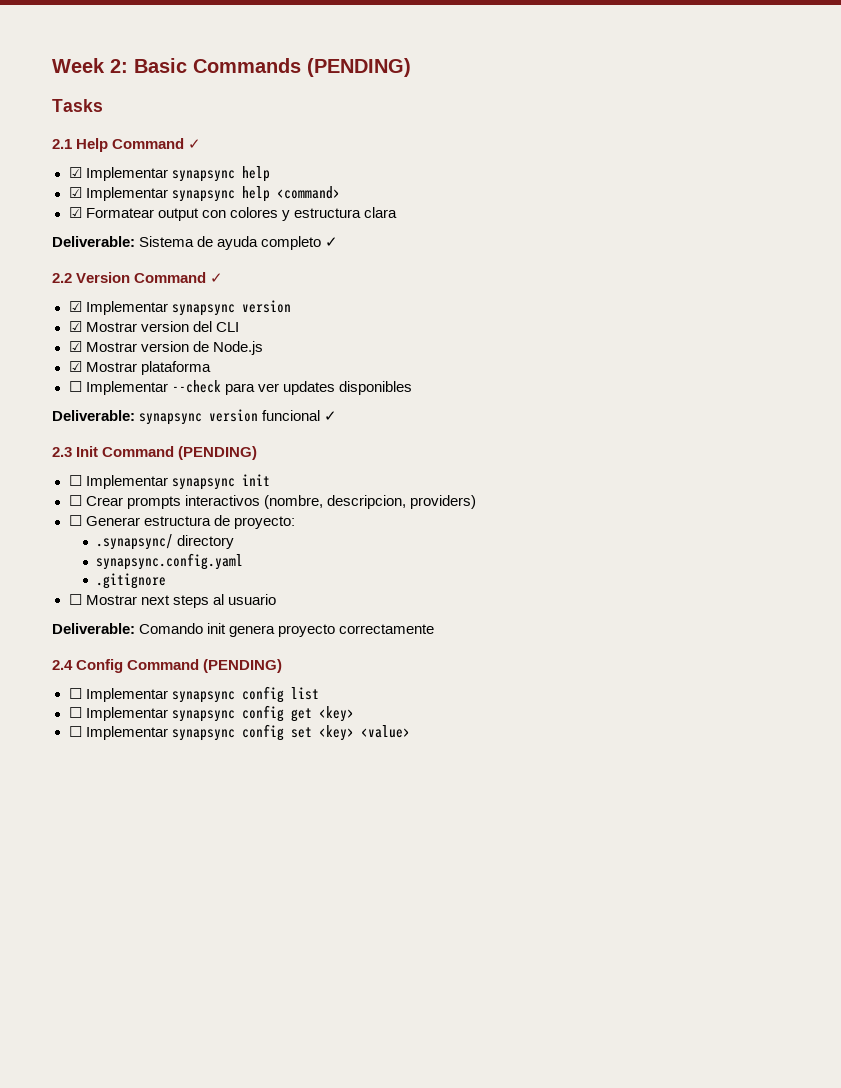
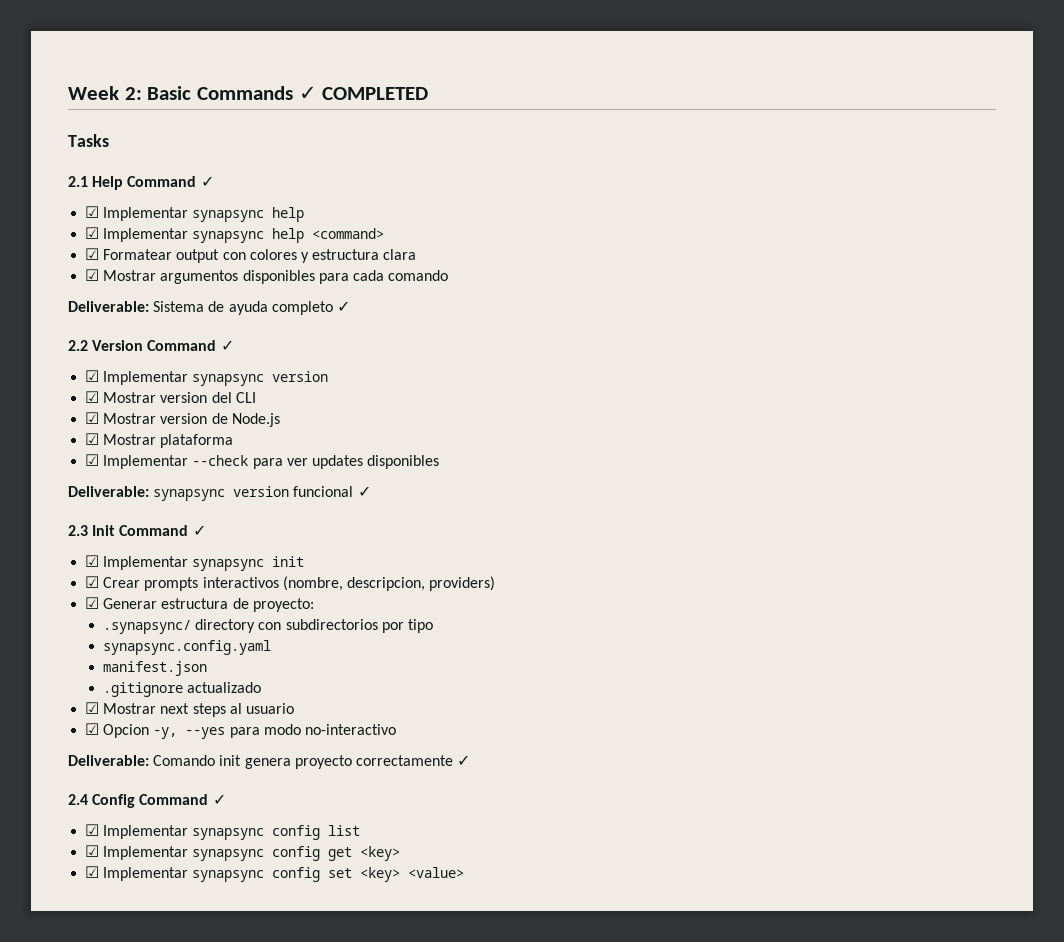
- Week 2: Basic Commands (PENDING)
+ Week 2: Basic Commands ✓ COMPLETED
+ ☑ Mostrar argumentos disponibles para cada comando
- ☐ Implementar --check para ver updates disponibles
+ ☑ Implementar --check para ver updates disponibles
- 2.3 Init Command (PENDING)
- ☐ Implementar synapsync init
+ 2.3 Init Command ✓
+ ☑ Implementar synapsync init
- ☐ Crear prompts interactivos (nombre, descripcion, providers)
+ ☑ Crear prompts interactivos (nombre, descripcion, providers)
- ☐ Generar estructura de proyecto:
+ ☑ Generar estructura de proyecto:
- .synapsync/ directory
+ .synapsync/ directory con subdirectorios por tipo
+ manifest.json
- .gitignore
- ☐ Mostrar next steps al usuario
+ .gitignore actualizado
+ ☑ Mostrar next steps al usuario
+ ☑ Opcion -y, --yes para modo no-interactivo
- Deliverable: Comando init genera proyecto correctamente
+ Deliverable: Comando init genera proyecto correctamente ✓
- 2.4 Config Command (PENDING)
- ☐ Implementar synapsync config list
+ 2.4 Config Command ✓
+ ☑ Implementar synapsync config list
- ☐ Implementar synapsync config get <key>
+ ☑ Implementar synapsync config get <key>
- ☐ Implementar synapsync config set <key> <value>
+ ☑ Implementar synapsync config set <key> <value>

